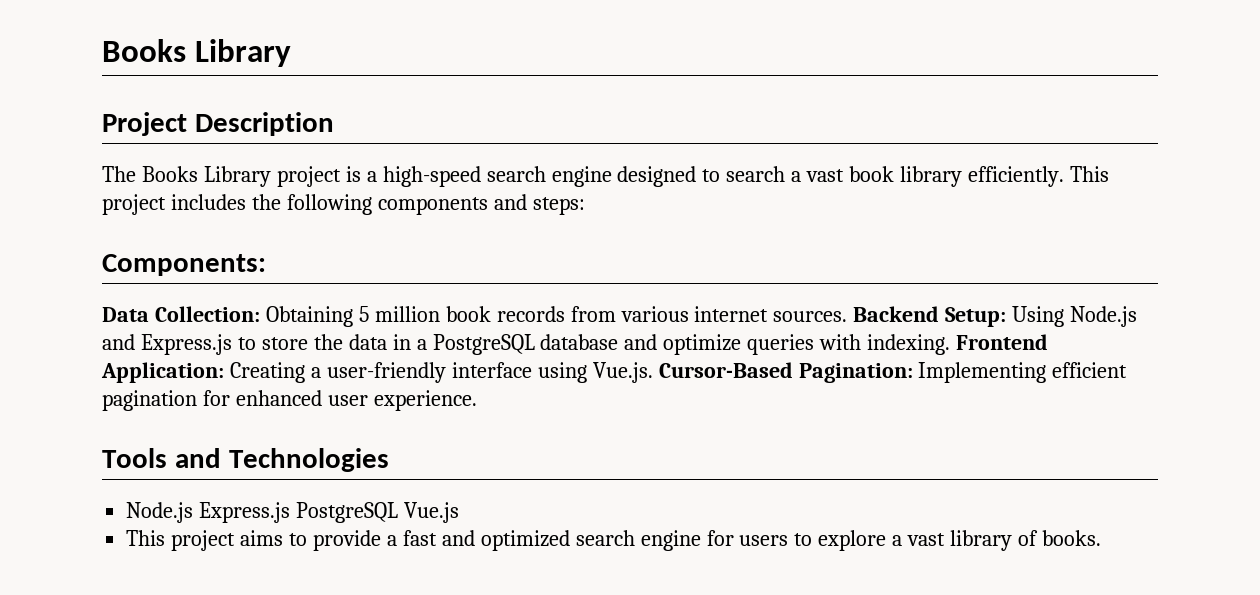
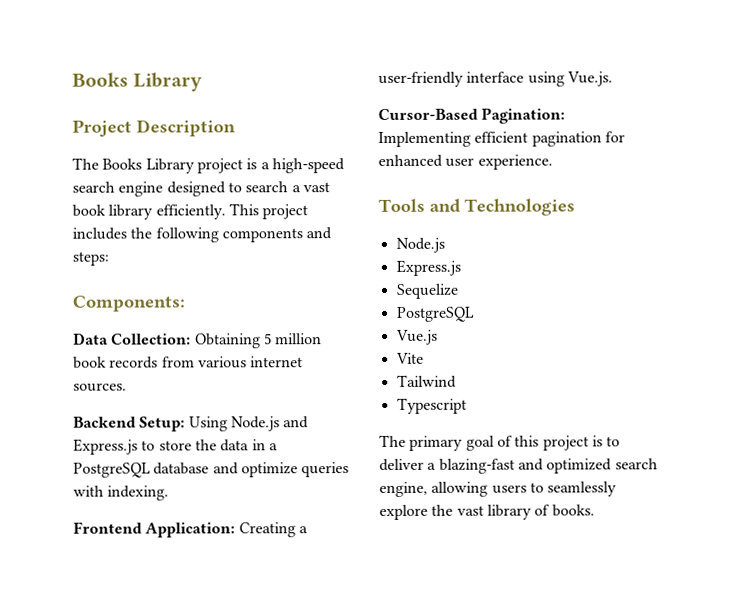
- Data Collection: Obtaining 5 million book records from various internet sources. Backend Setup: Using Node.js and Express.js to store the data in a PostgreSQL database and optimize queries with indexing. Frontend Application: Creating a user-friendly interface using Vue.js. Cursor-Based Pagination: Implementing efficient pagination for enhanced user experience.
+ Data Collection: Obtaining 5 million book records from various internet sources.
+ Backend Setup: Using Node.js and Express.js to store the data in a PostgreSQL database and optimize queries with indexing.
+ Frontend Application: Creating a user-friendly interface using Vue.js.
+ Cursor-Based Pagination: Implementing efficient pagination for enhanced user experience.
  Tools and Technologies
- Node.js Express.js PostgreSQL Vue.js
+ Node.js
+ Express.js
+ Sequelize
+ PostgreSQL
+ Vue.js
- This project aims to provide a fast and optimized search engine for users to explore a vast library of books.
+ Vite
+ Tailwind
+ Typescript
+ The primary goal of this project is to deliver a blazing-fast and optimized search engine, allowing users to seamlessly explore the vast library of books.

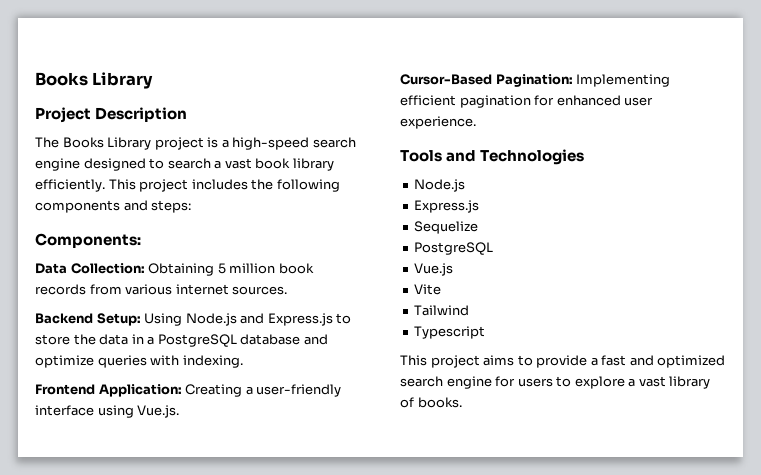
- The primary goal of this project is to deliver a blazing-fast and optimized search engine, allowing users to seamlessly explore the vast library of books.
+ This project aims to provide a fast and optimized search engine for users to explore a vast library of books.

